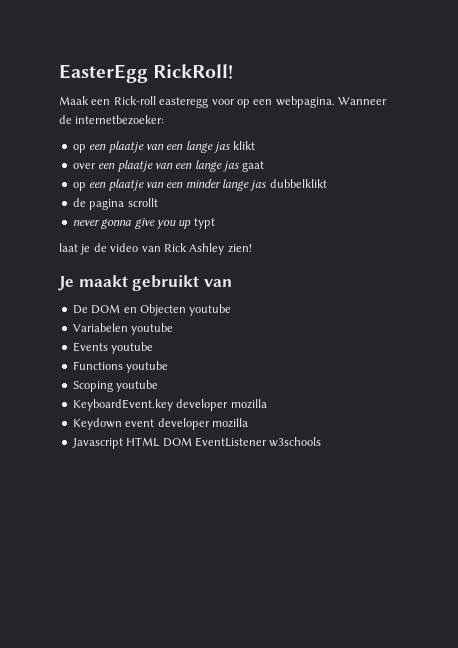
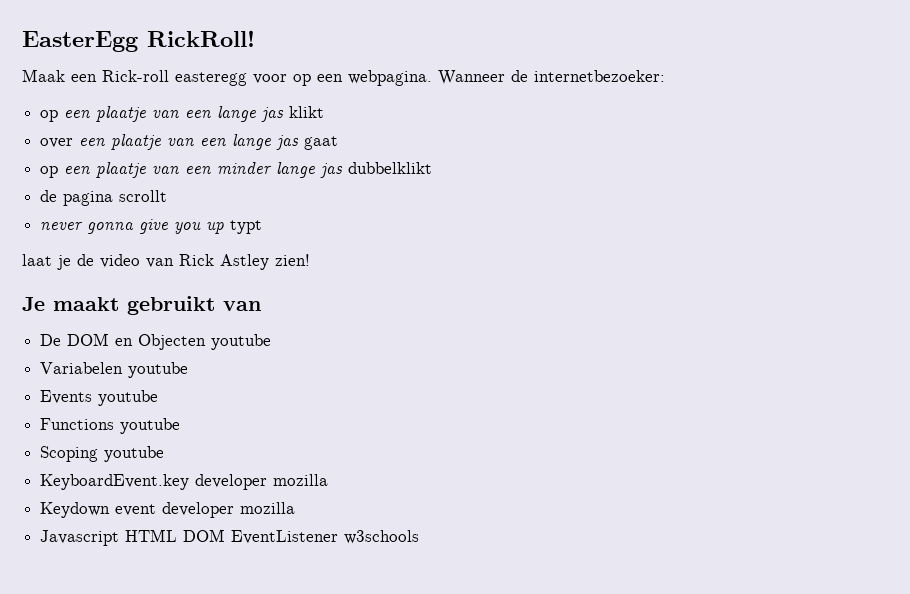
- laat je de video van Rick Ashley zien!
+ laat je de video van Rick Astley zien!

